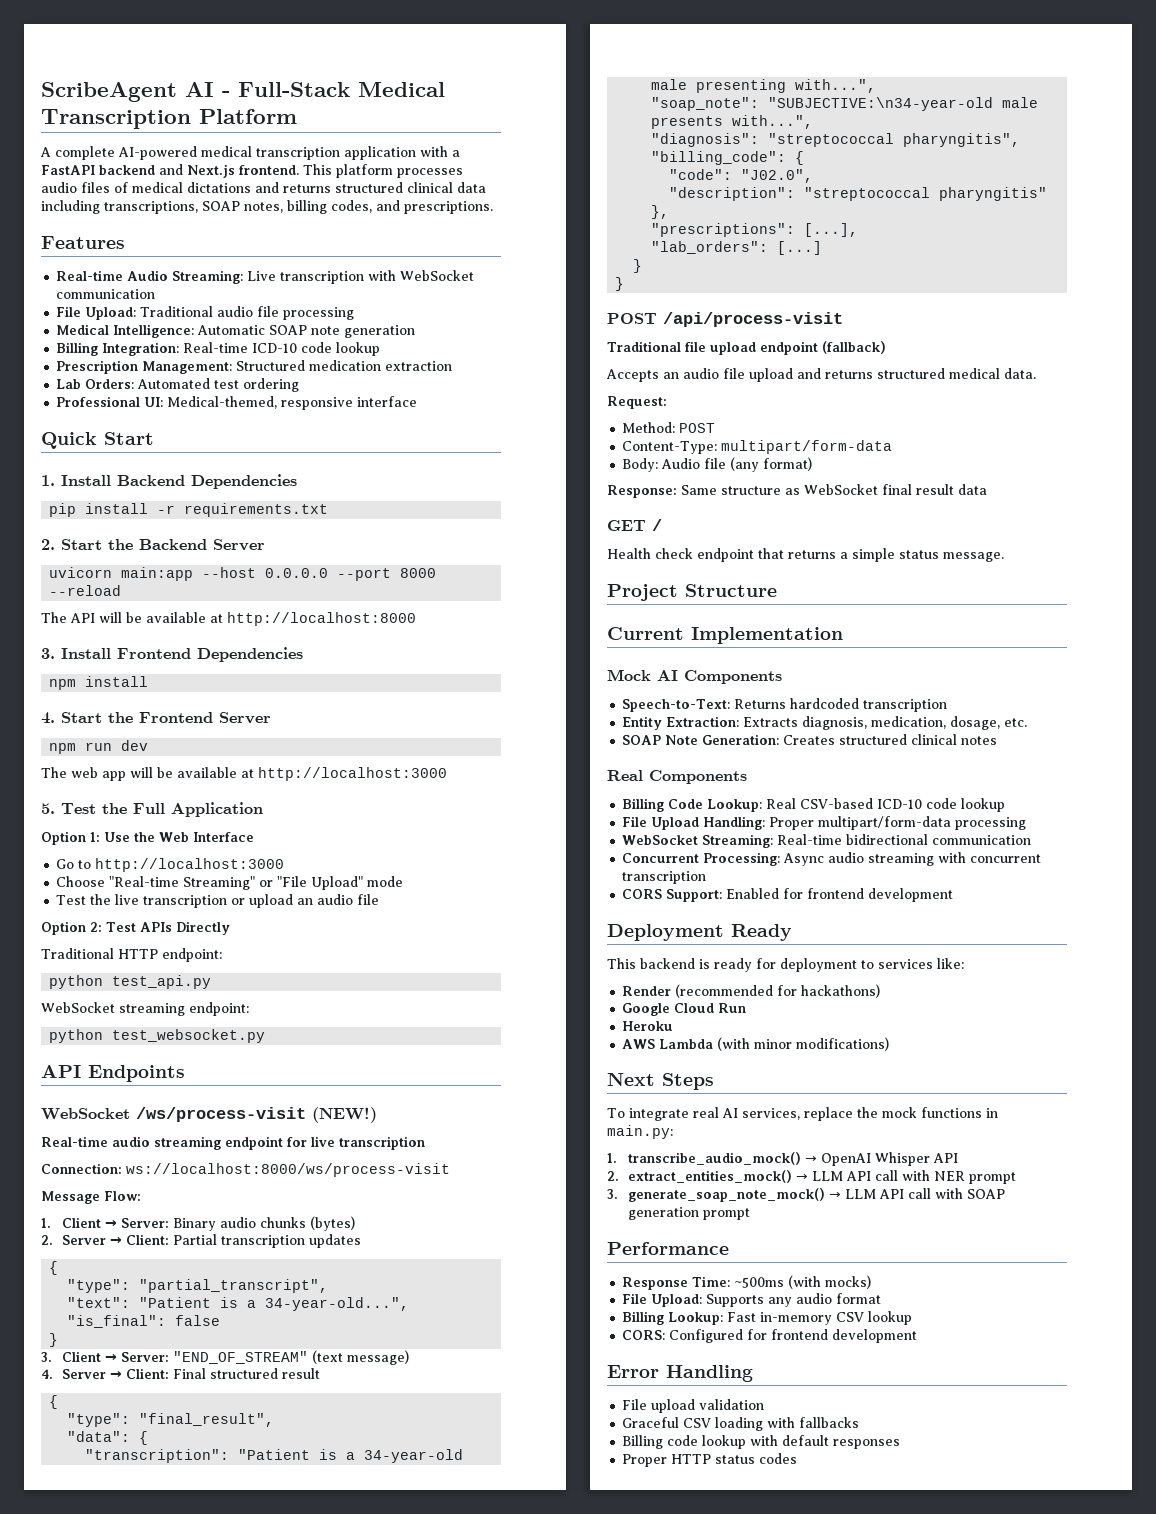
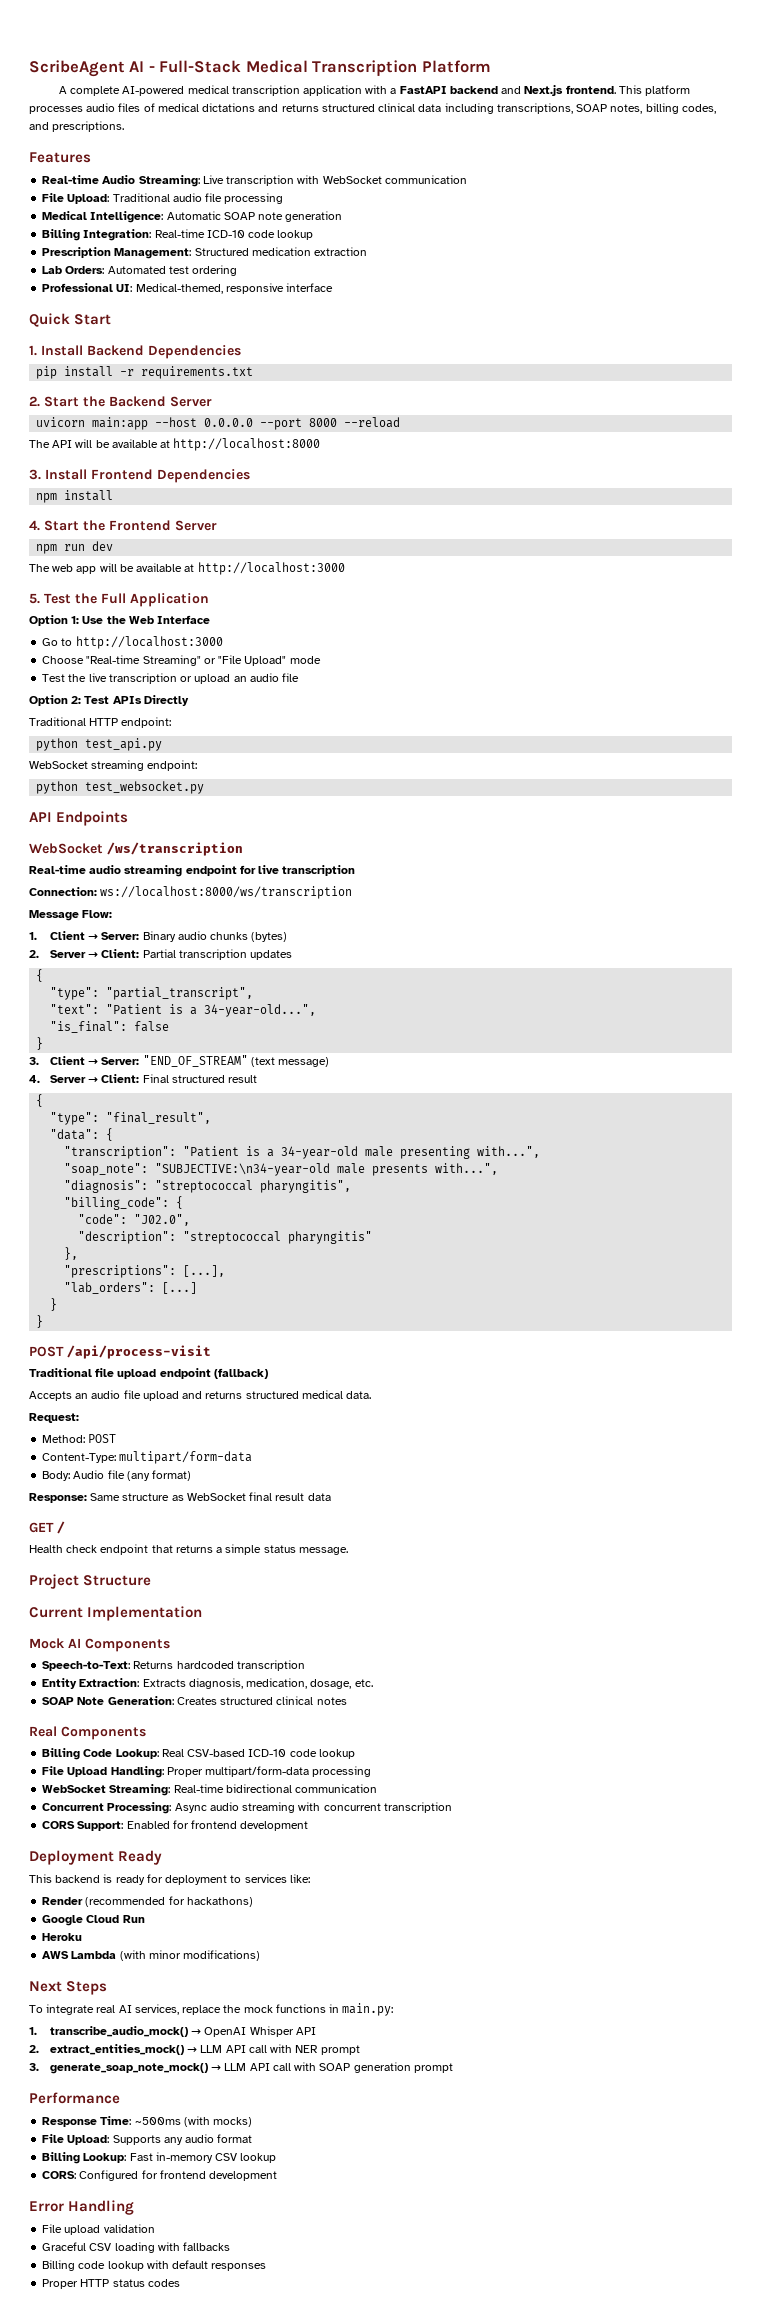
- WebSocket /ws/process-visit (NEW!)
+ WebSocket /ws/transcription
- Connection: ws://localhost:8000/ws/process-visit
+ Connection: ws://localhost:8000/ws/transcription

